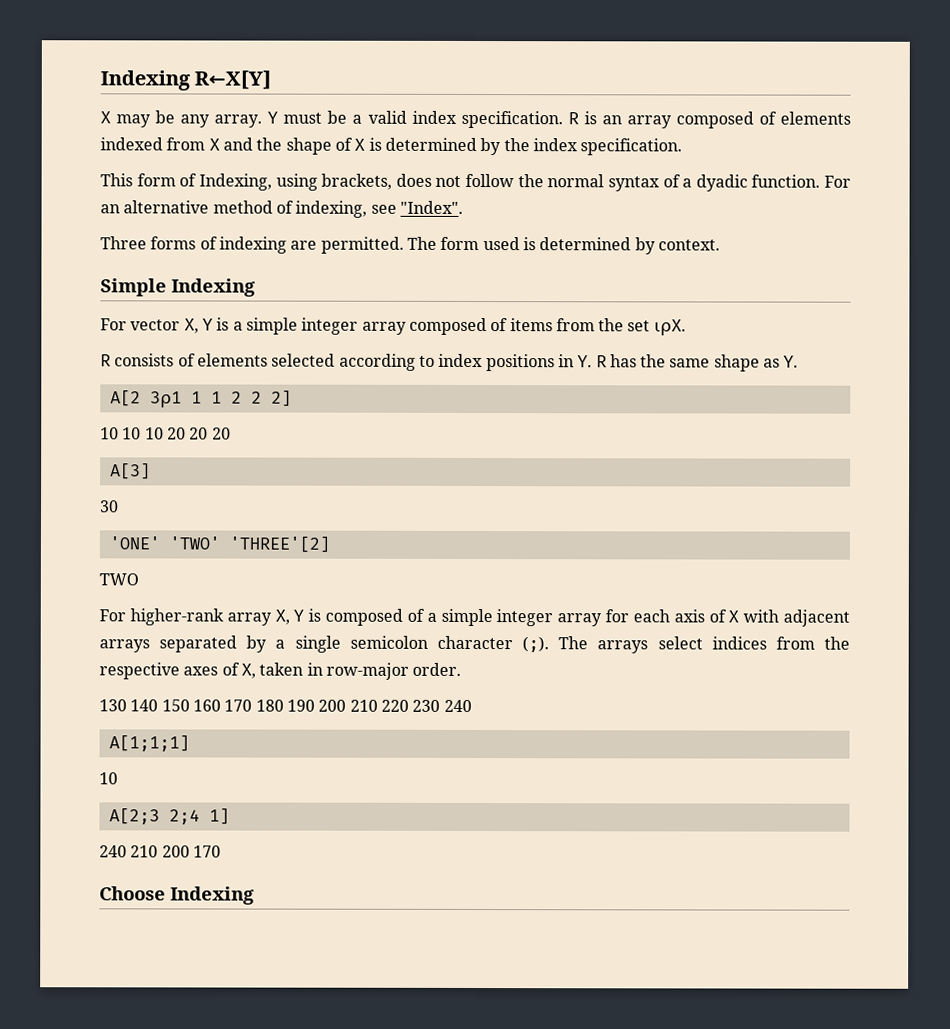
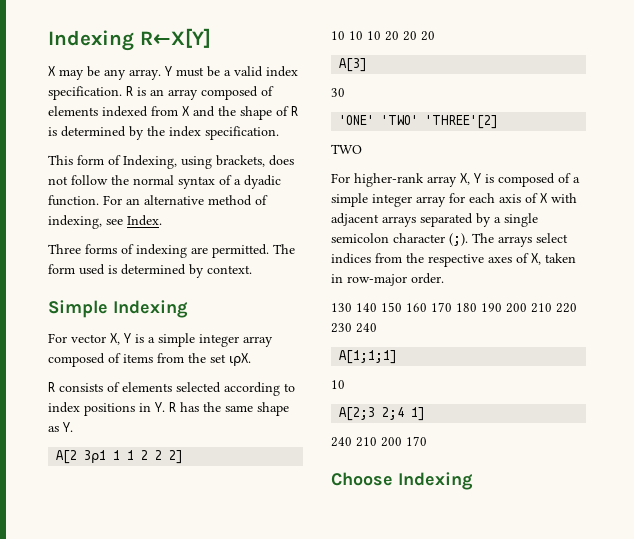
- R is an array composed of elements indexed from X and the shape of X is determined by the index specification.
+ R is an array composed of elements indexed from X and the shape of R is determined by the index specification.
- For an alternative method of indexing, see "Index".
+ For an alternative method of indexing, see Index.

